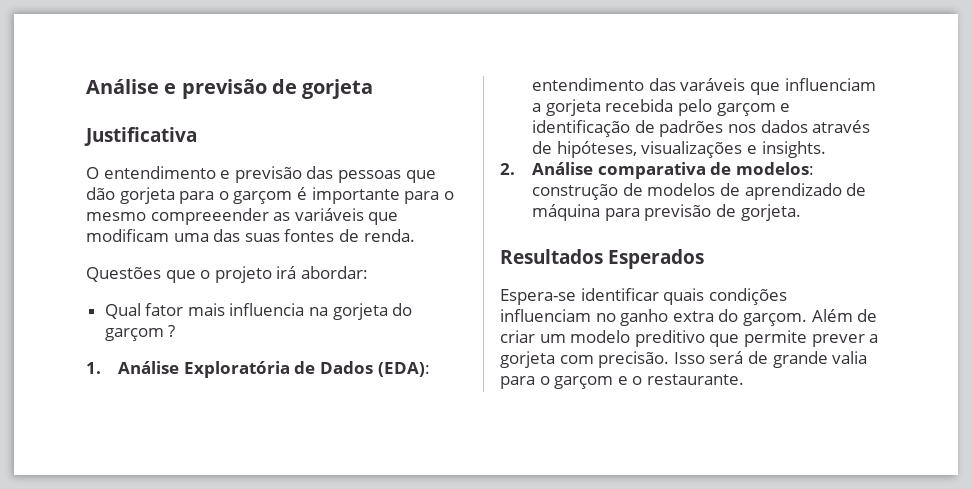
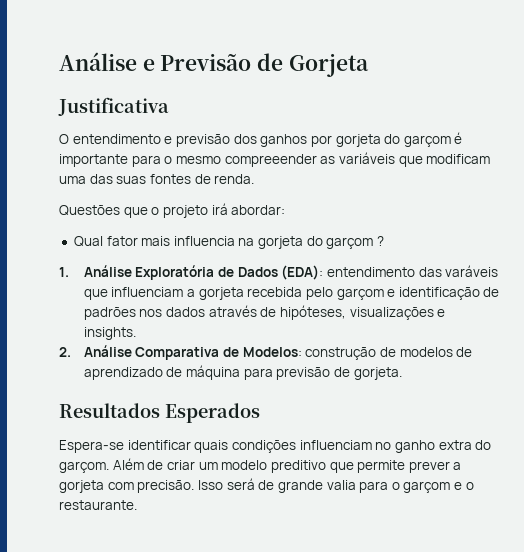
- Análise e previsão de gorjeta
+ Análise e Previsão de Gorjeta
- O entendimento e previsão das pessoas que dão gorjeta para o garçom é importante para o mesmo compreeender as variáveis que modificam uma das suas fontes de renda.
+ O entendimento e previsão dos ganhos por gorjeta do garçom é importante para o mesmo compreeender as variáveis que modificam uma das suas fontes de renda.
- 2. Análise comparativa de modelos: construção de modelos de aprendizado de máquina para previsão de gorjeta.
+ 2. Análise Comparativa de Modelos: construção de modelos de aprendizado de máquina para previsão de gorjeta.

